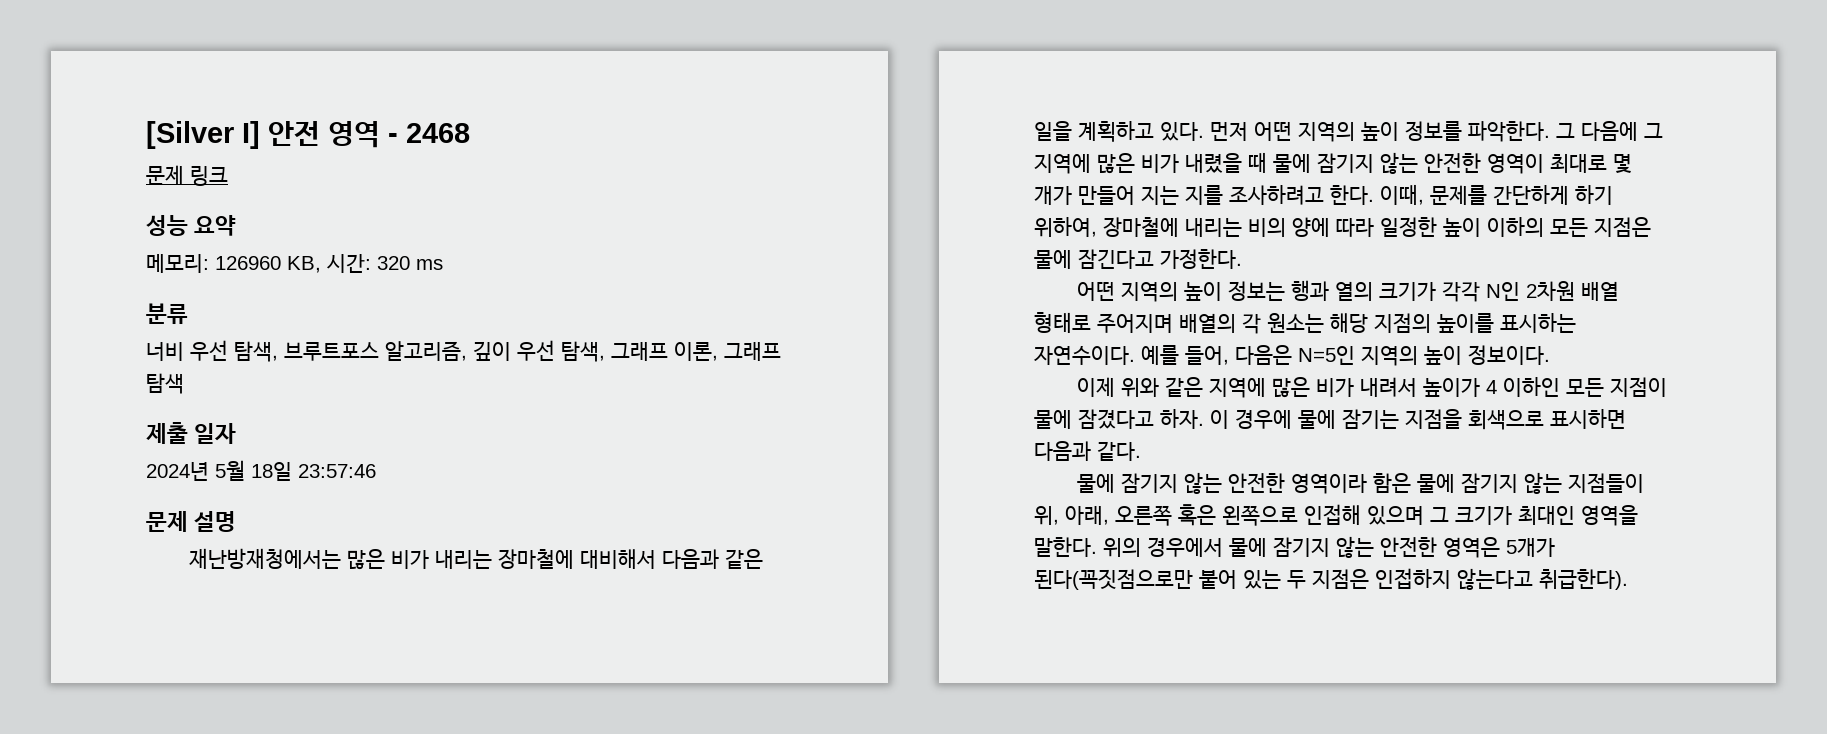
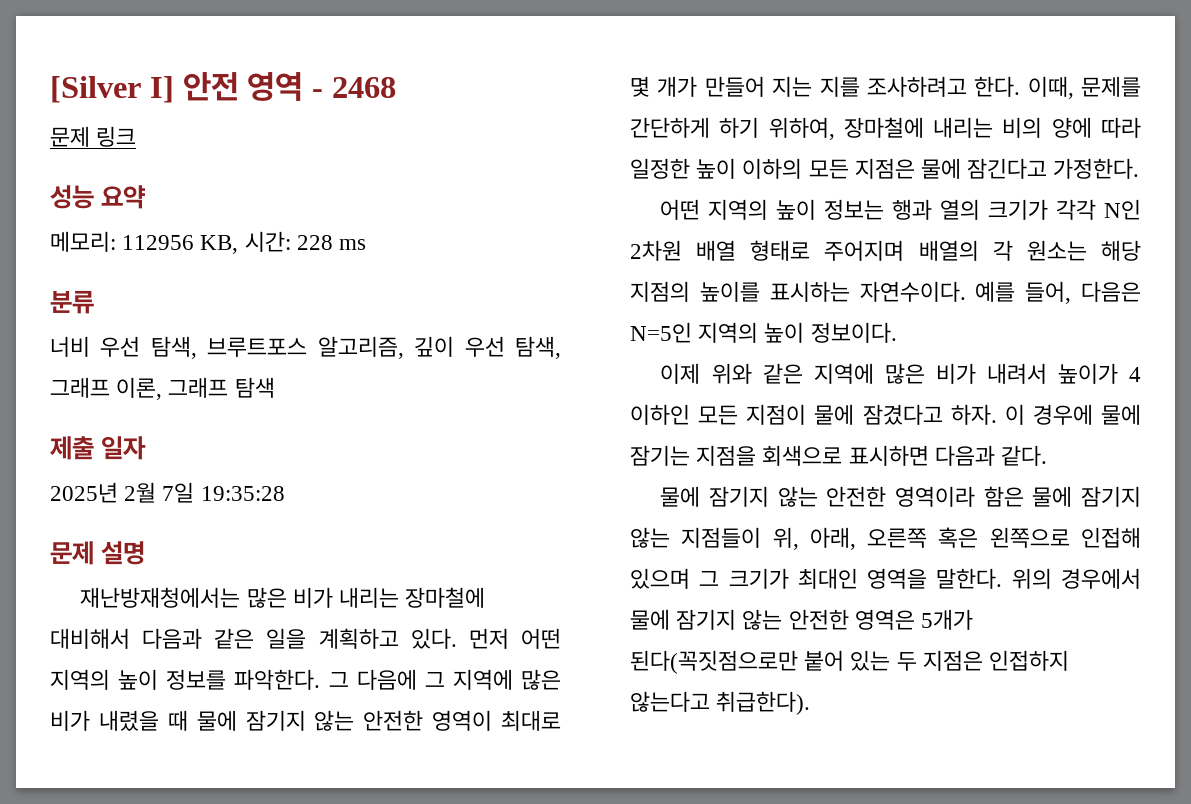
- 메모리: 126960 KB, 시간: 320 ms
+ 메모리: 112956 KB, 시간: 228 ms
- 2024년 5월 18일 23:57:46
+ 2025년 2월 7일 19:35:28

